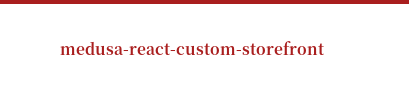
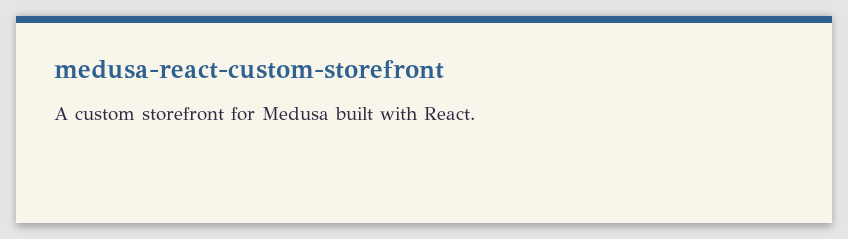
+ A custom storefront for Medusa built with React.

